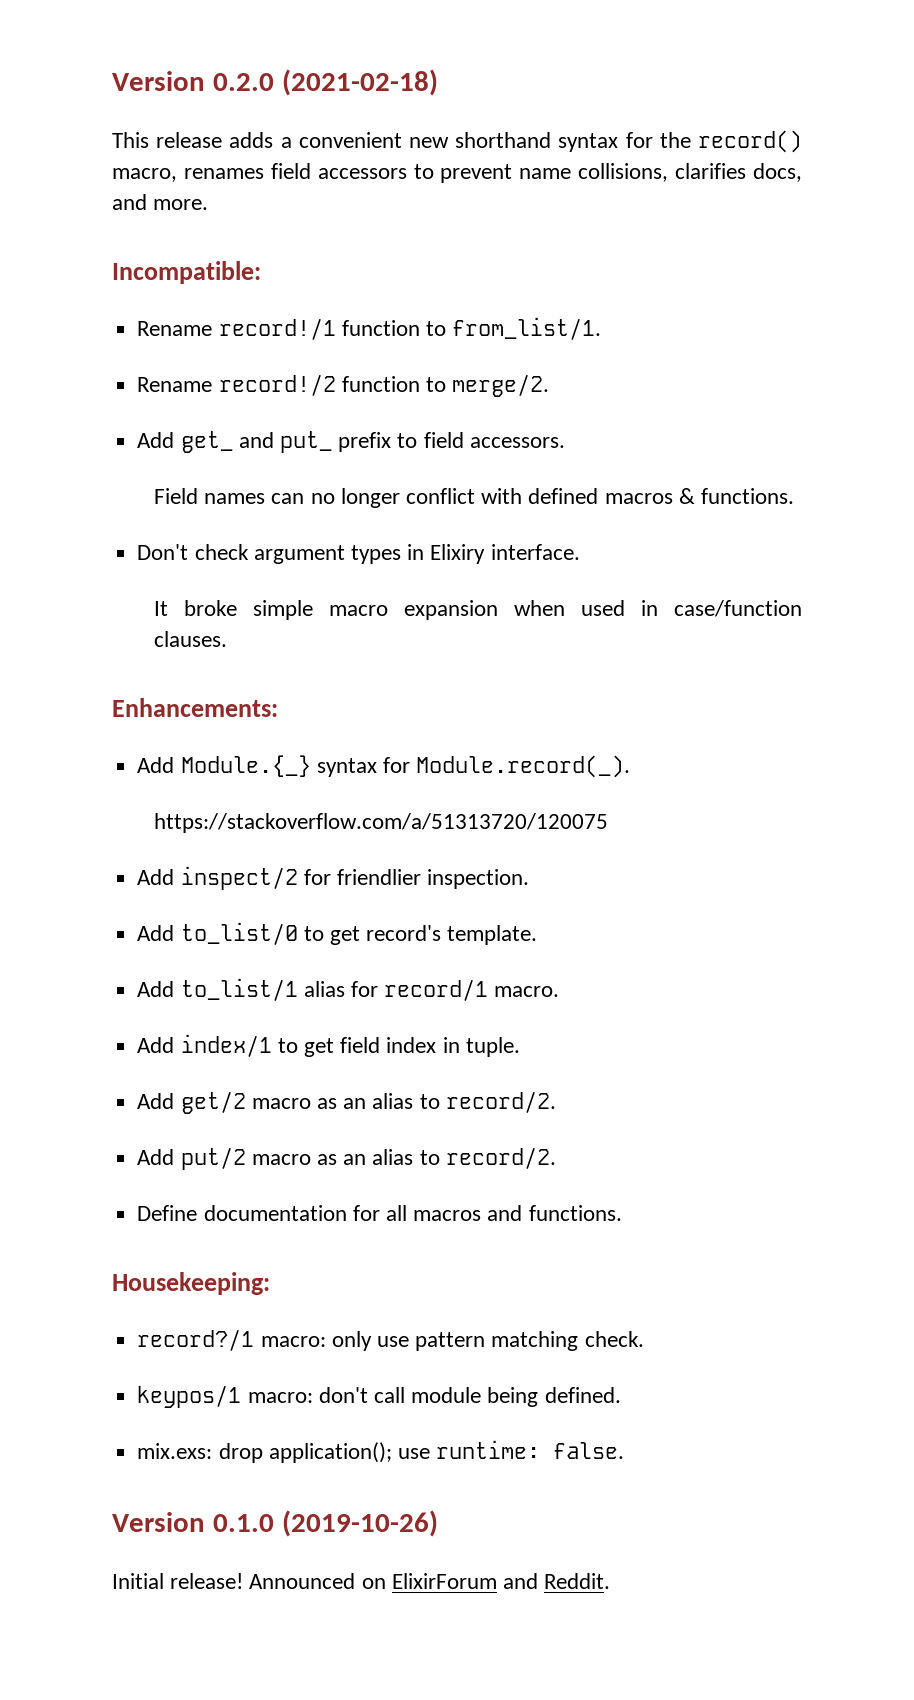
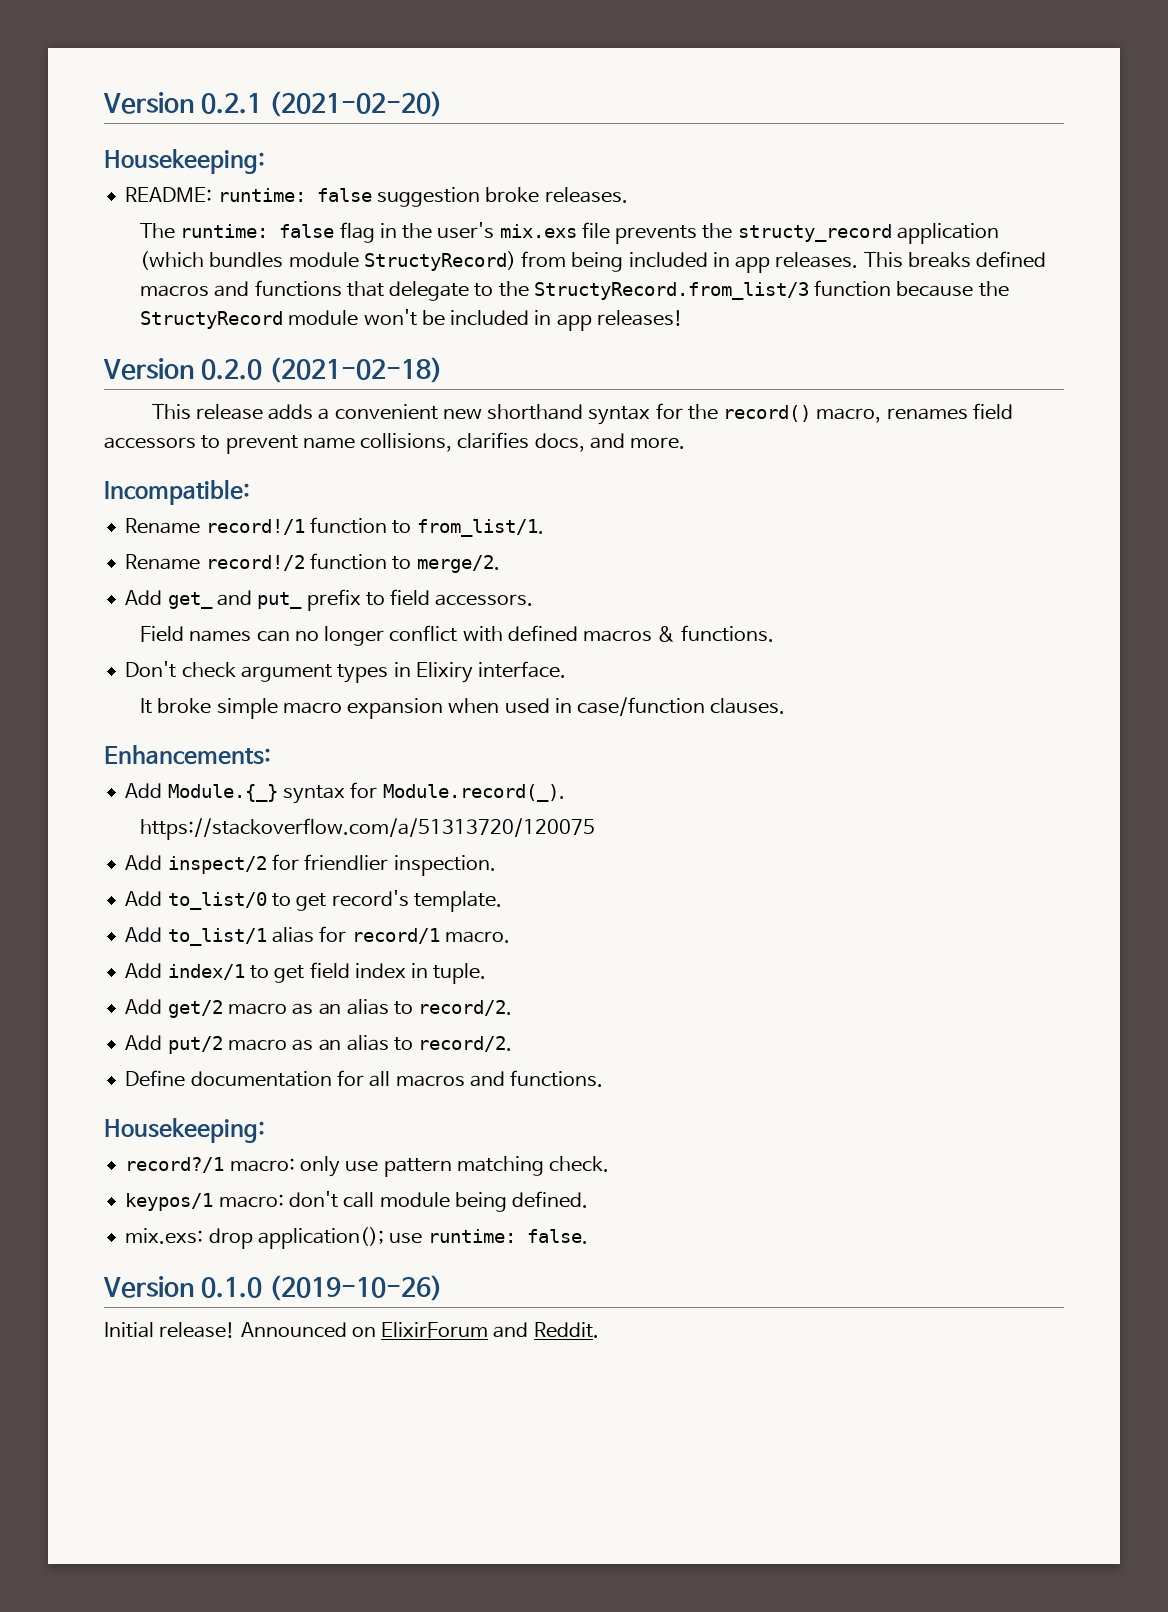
+ Version 0.2.1 (2021-02-20)
+ Housekeeping:
+ README: runtime: false suggestion broke releases.
+ The runtime: false flag in the user's mix.exs file prevents the structy_record application (which bundles module StructyRecord) from being included in app releases. This breaks defined macros and functions that delegate to the StructyRecord.from_list/3 function because the StructyRecord module won't be included in app releases!

